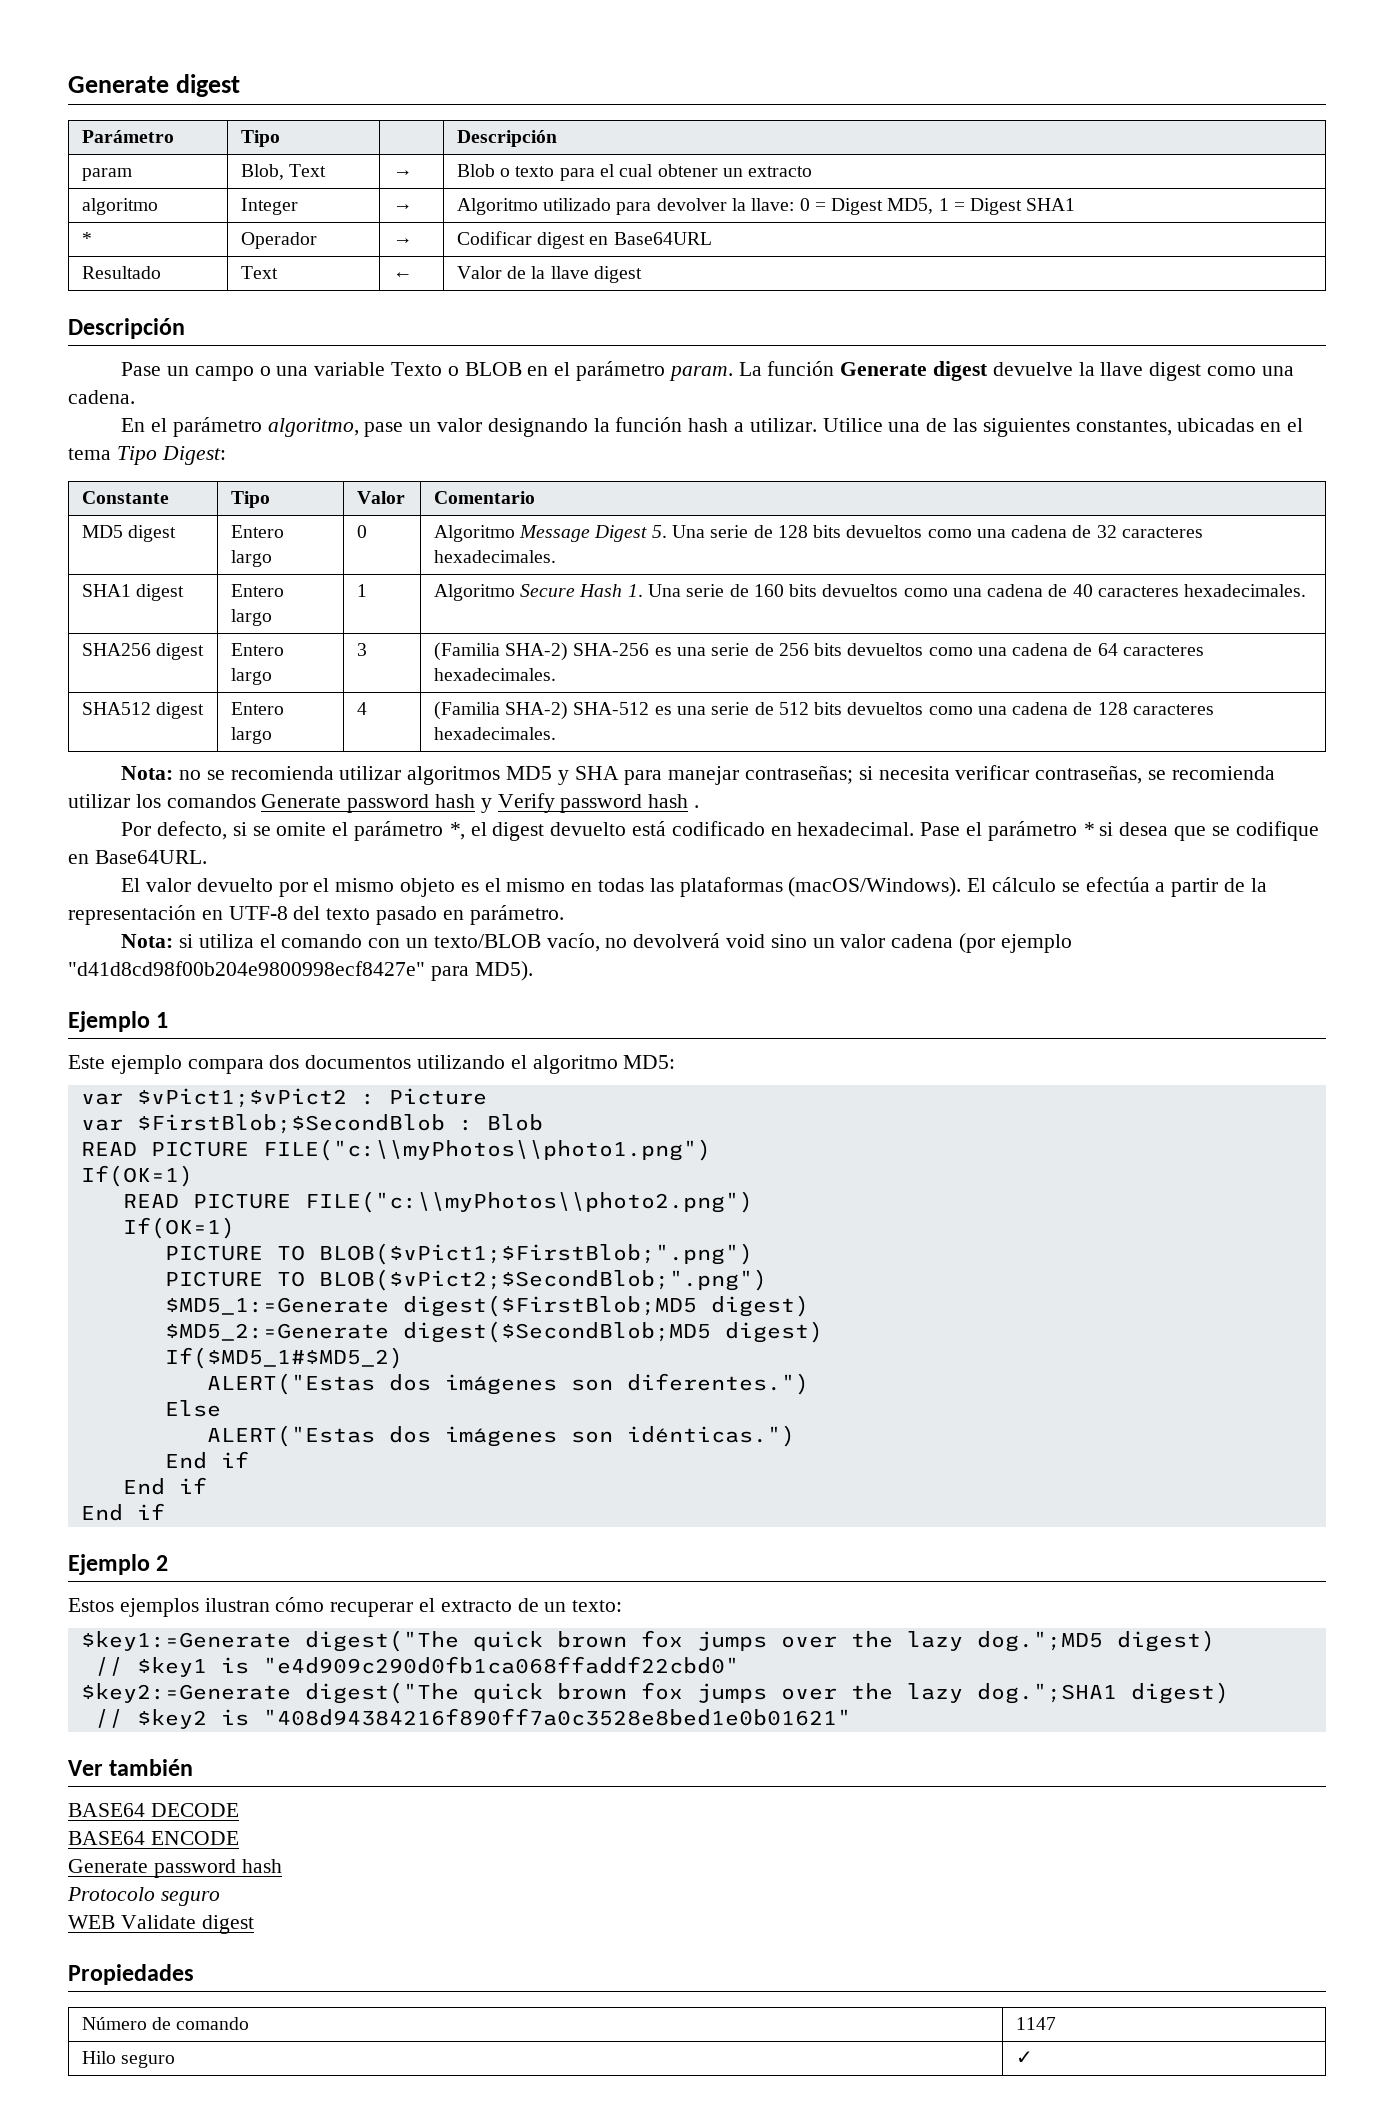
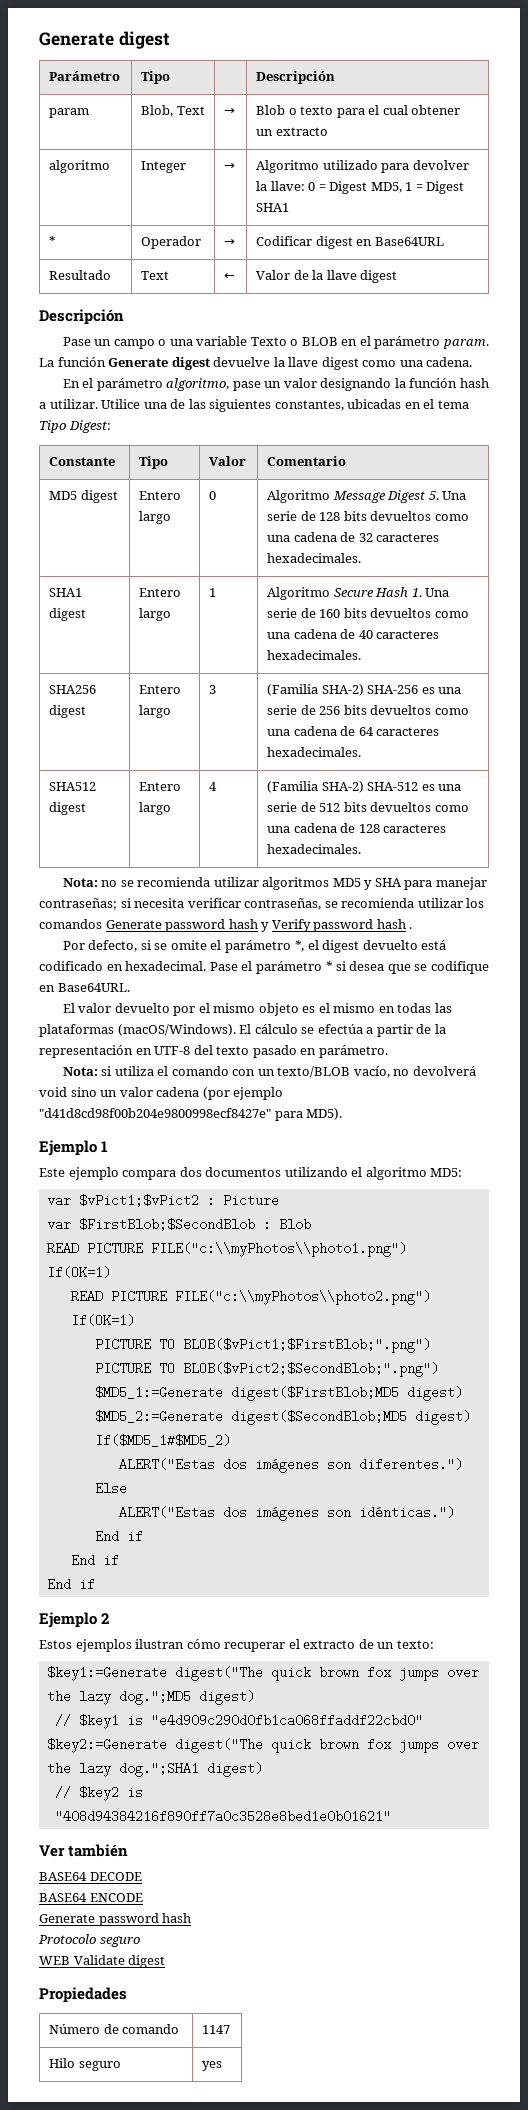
- Hilo seguro | ✓
+ Hilo seguro | yes

